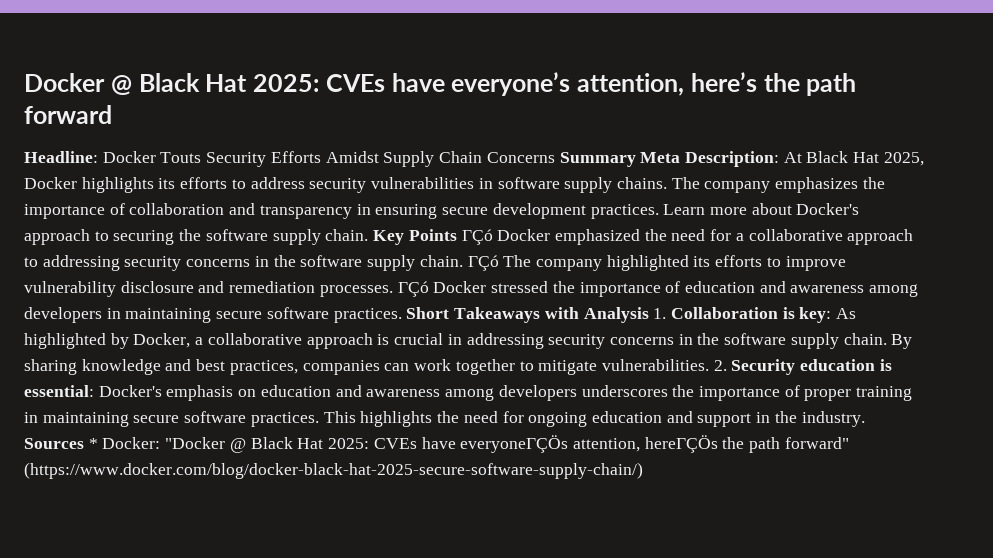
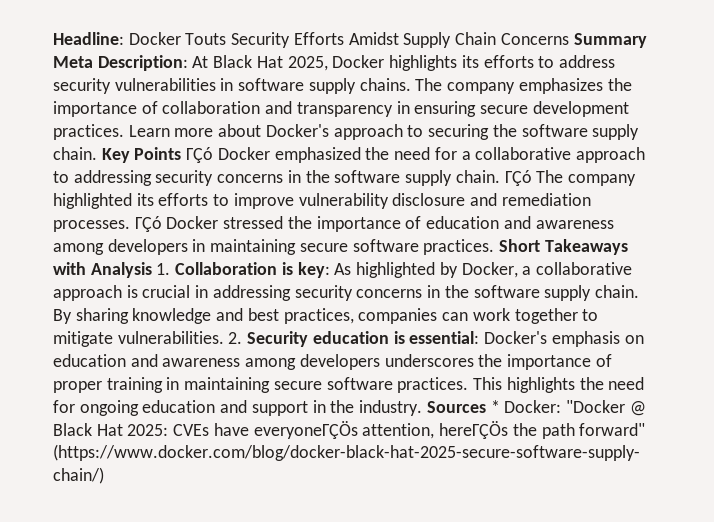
- Docker @ Black Hat 2025: CVEs have everyone’s attention, here’s the path forward

